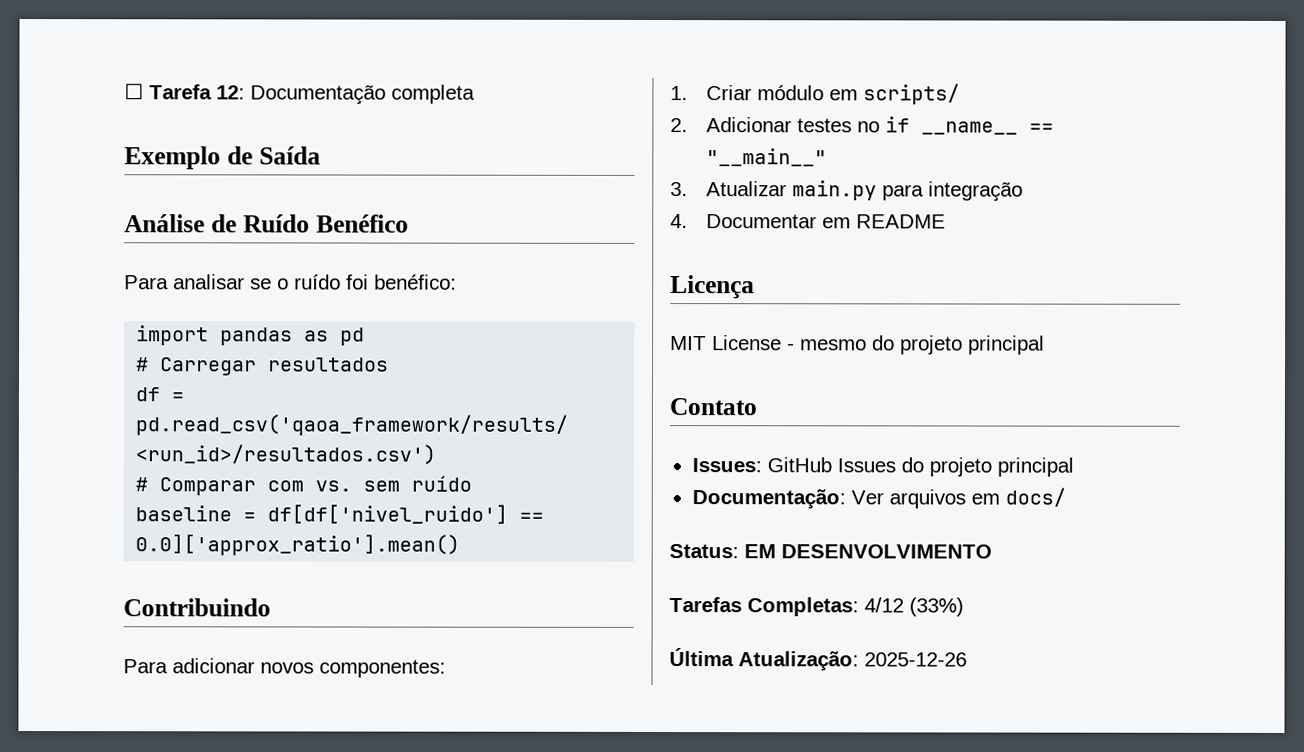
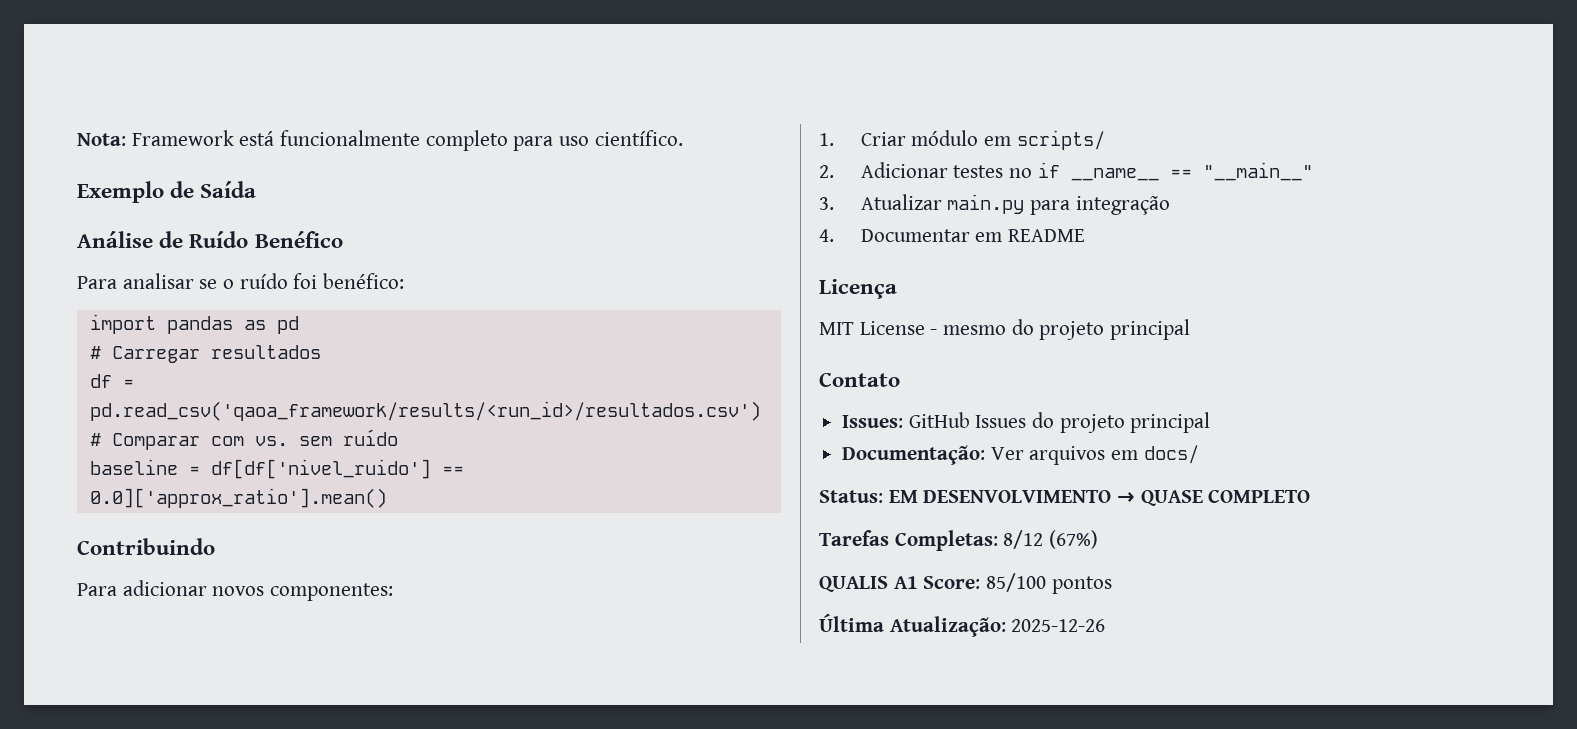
- ☐ Tarefa 12: Documentação completa
+ Nota: Framework está funcionalmente completo para uso científico.
- Status: EM DESENVOLVIMENTO
+ Status: EM DESENVOLVIMENTO → QUASE COMPLETO
- Tarefas Completas: 4/12 (33%)
+ Tarefas Completas: 8/12 (67%)
+ QUALIS A1 Score: 85/100 pontos

